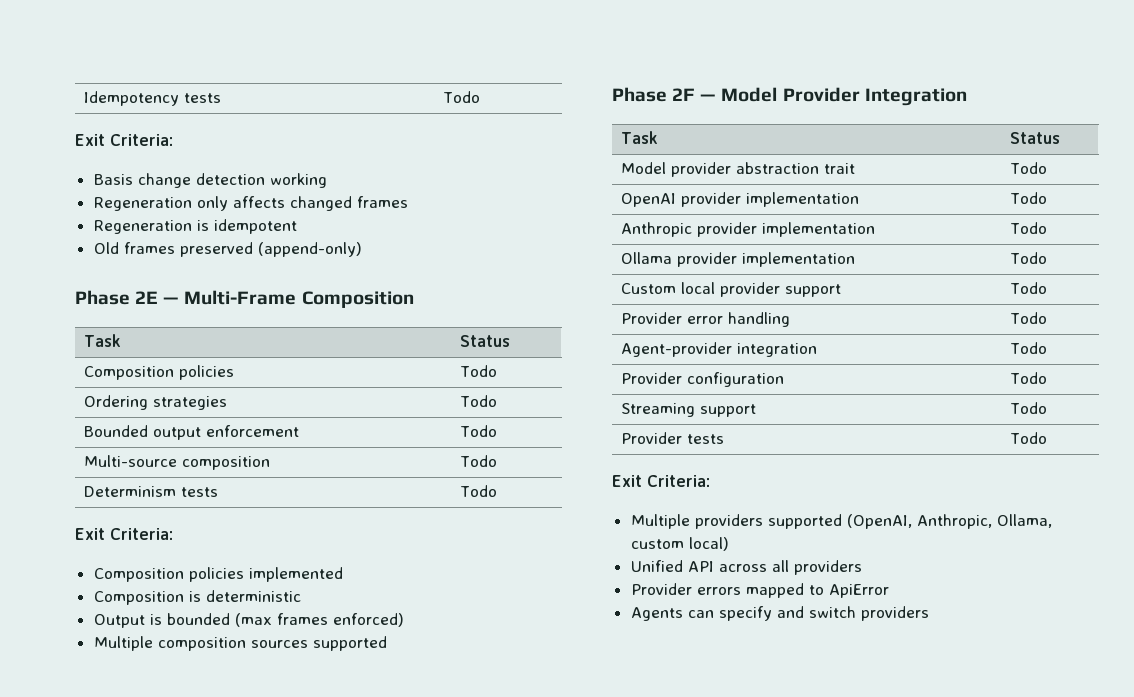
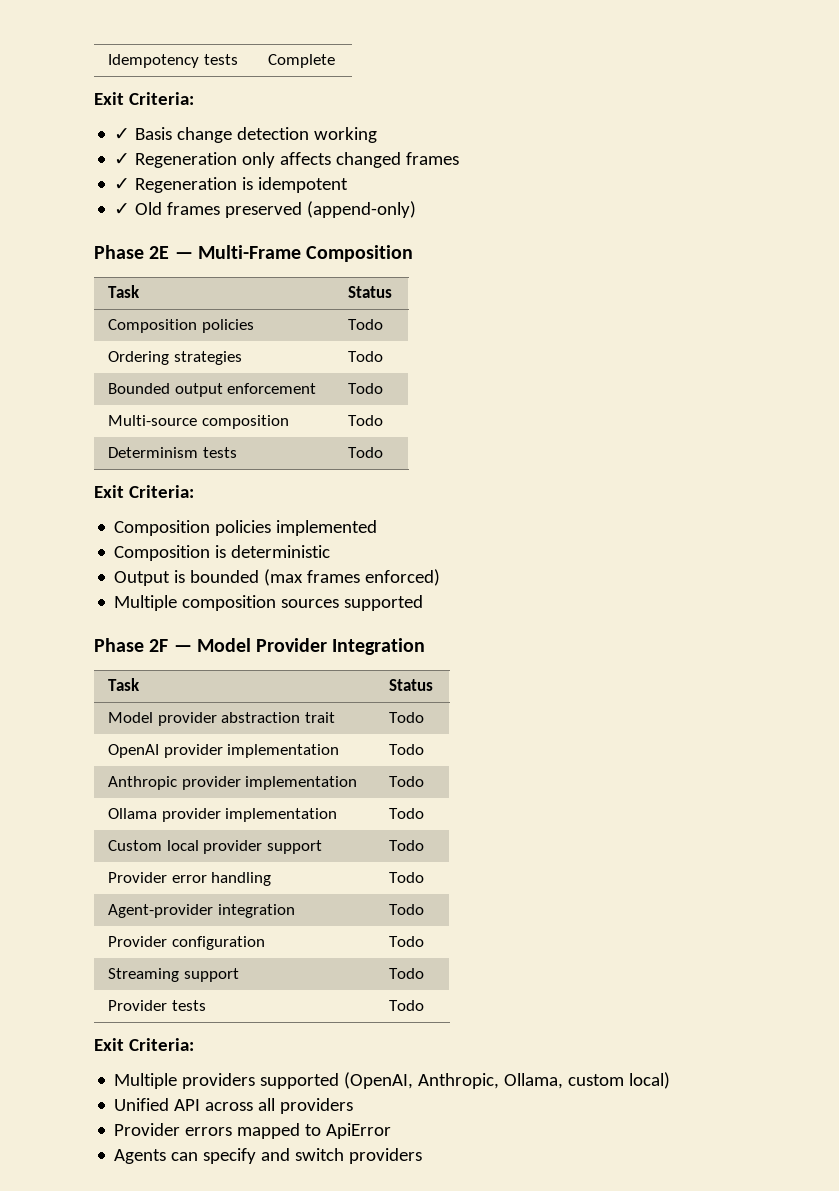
- Idempotency tests | Todo
+ Idempotency tests | Complete
  Exit Criteria:
- Basis change detection working
+ ✓ Basis change detection working
- Regeneration only affects changed frames
+ ✓ Regeneration only affects changed frames
- Regeneration is idempotent
+ ✓ Regeneration is idempotent
- Old frames preserved (append-only)
+ ✓ Old frames preserved (append-only)

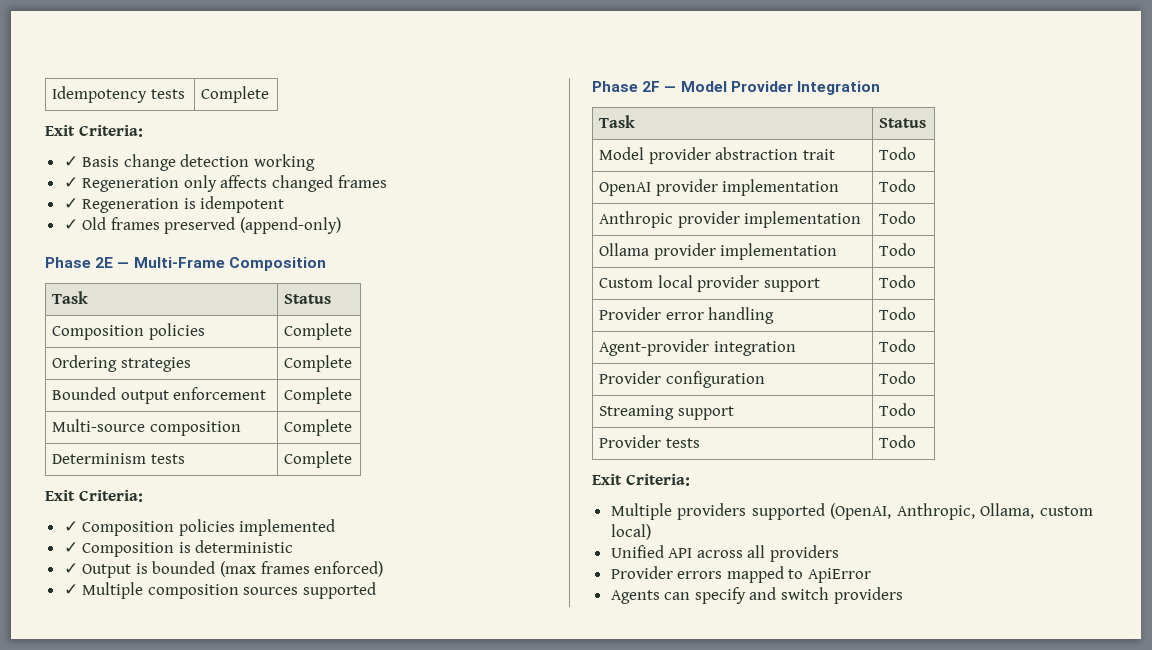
- Composition policies | Todo
+ Composition policies | Complete
- Ordering strategies | Todo
+ Ordering strategies | Complete
- Bounded output enforcement | Todo
+ Bounded output enforcement | Complete
- Multi-source composition | Todo
+ Multi-source composition | Complete
- Determinism tests | Todo
+ Determinism tests | Complete
  Exit Criteria:
- Composition policies implemented
+ ✓ Composition policies implemented
- Composition is deterministic
+ ✓ Composition is deterministic
- Output is bounded (max frames enforced)
+ ✓ Output is bounded (max frames enforced)
- Multiple composition sources supported
+ ✓ Multiple composition sources supported

